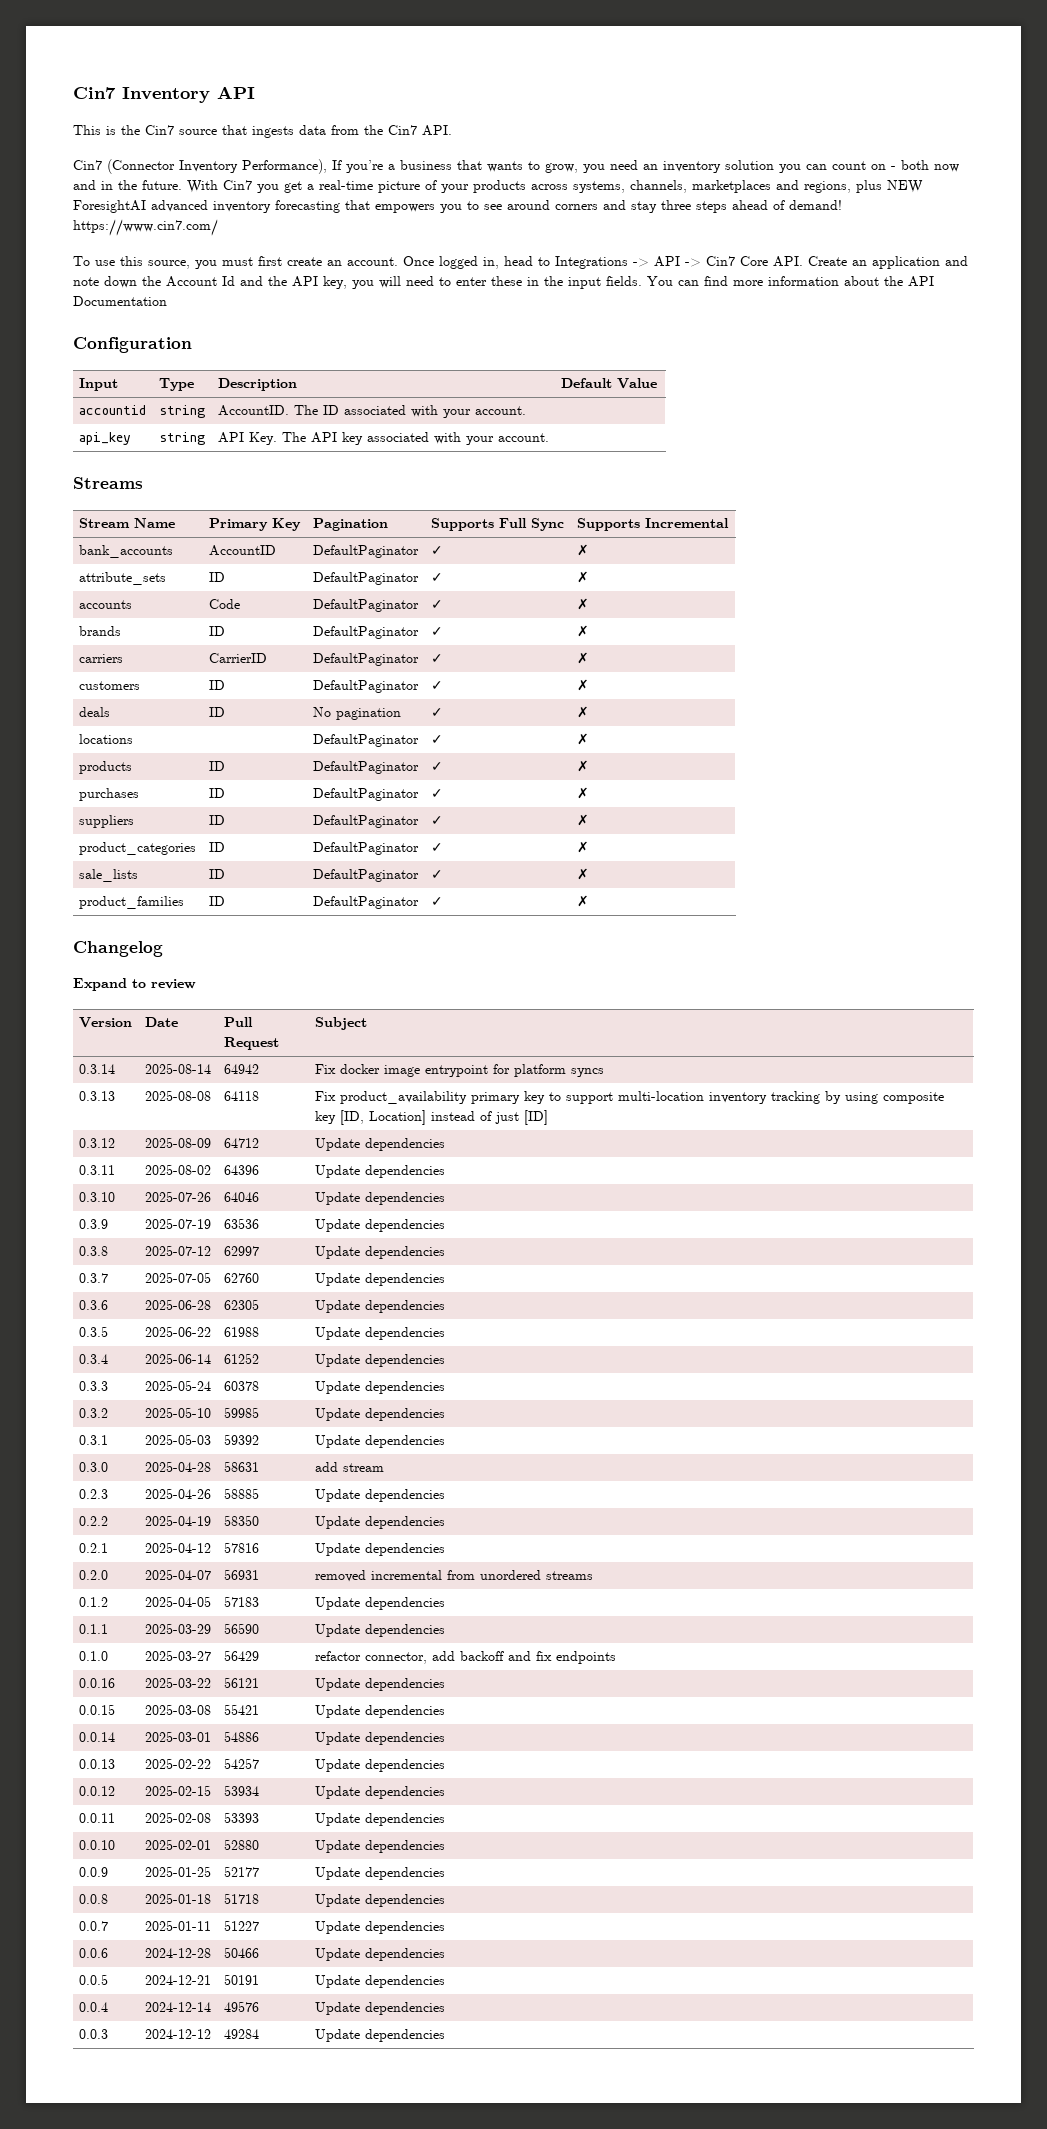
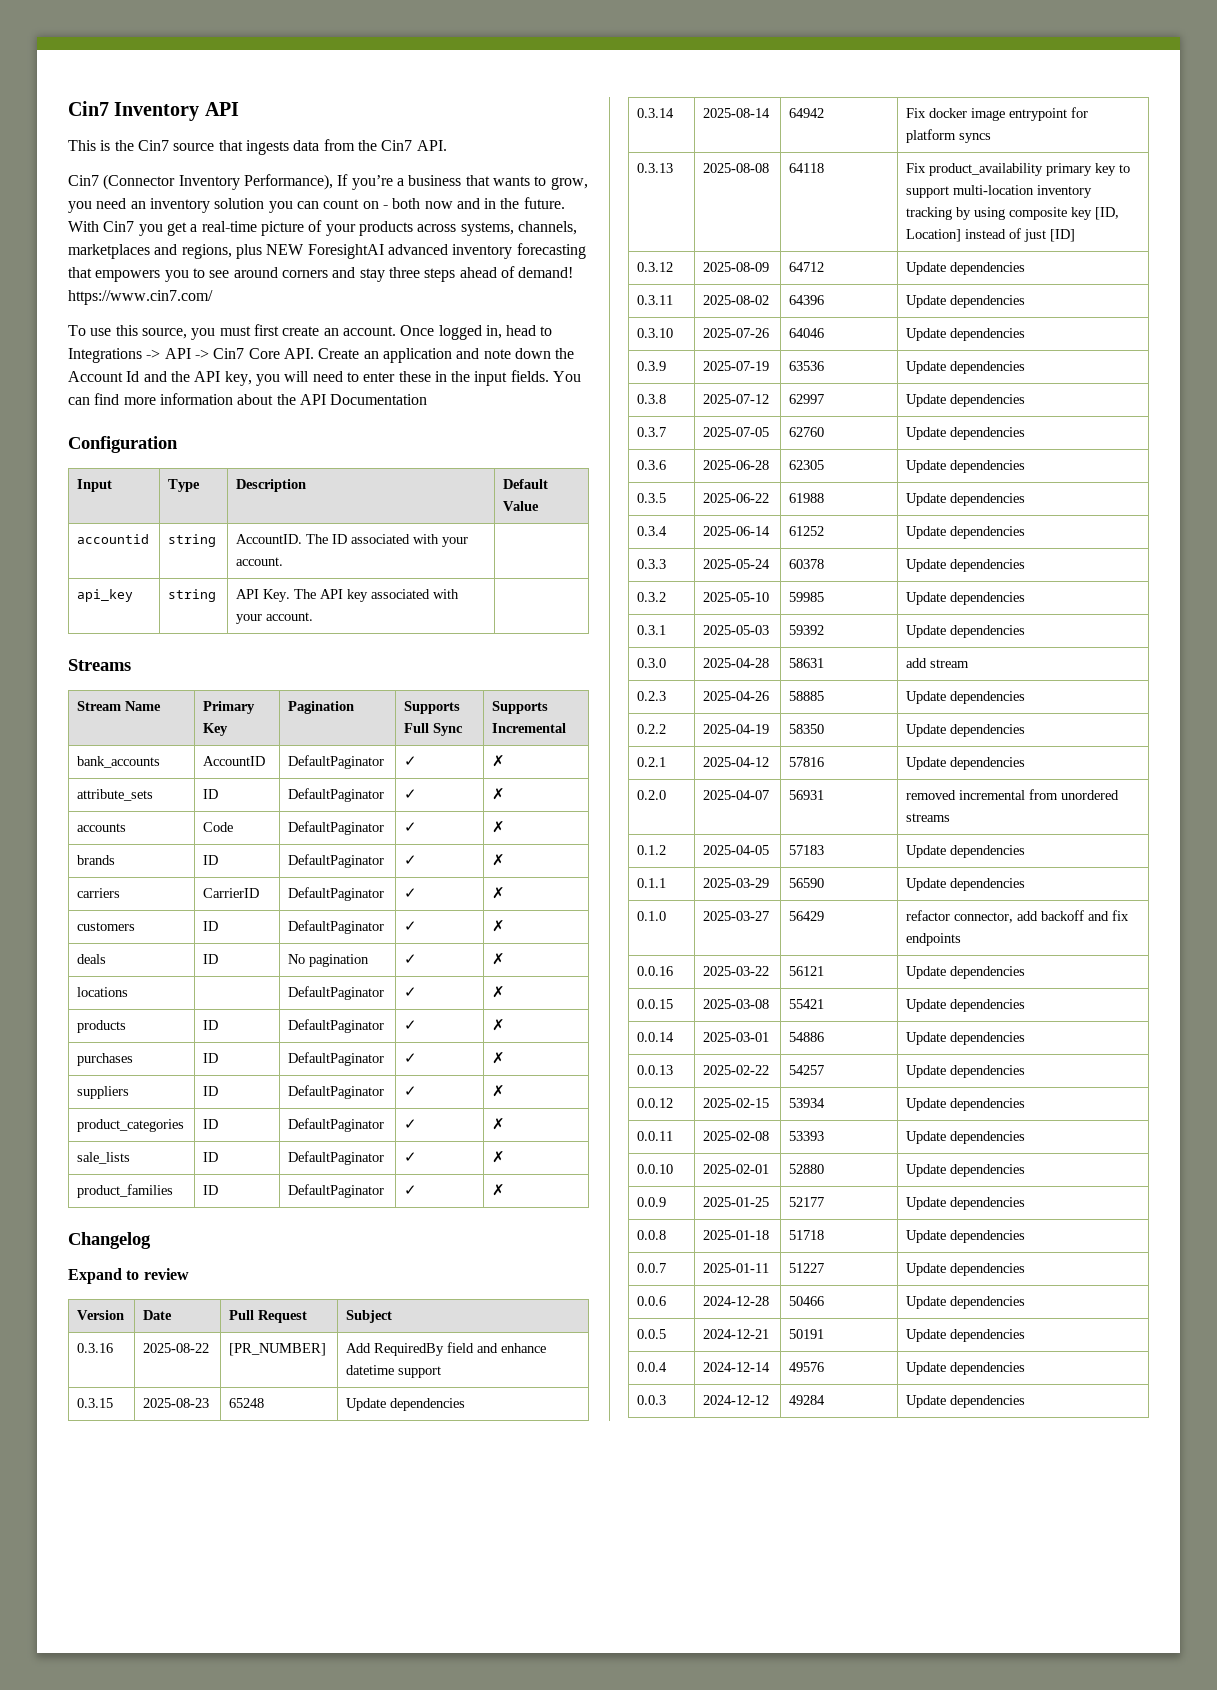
+ 0.3.16 | 2025-08-22 | [PR_NUMBER] | Add RequiredBy field and enhance datetime support
+ 0.3.15 | 2025-08-23 | 65248 | Update dependencies

